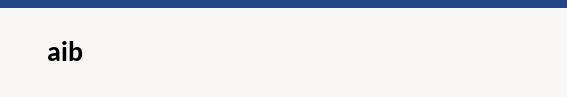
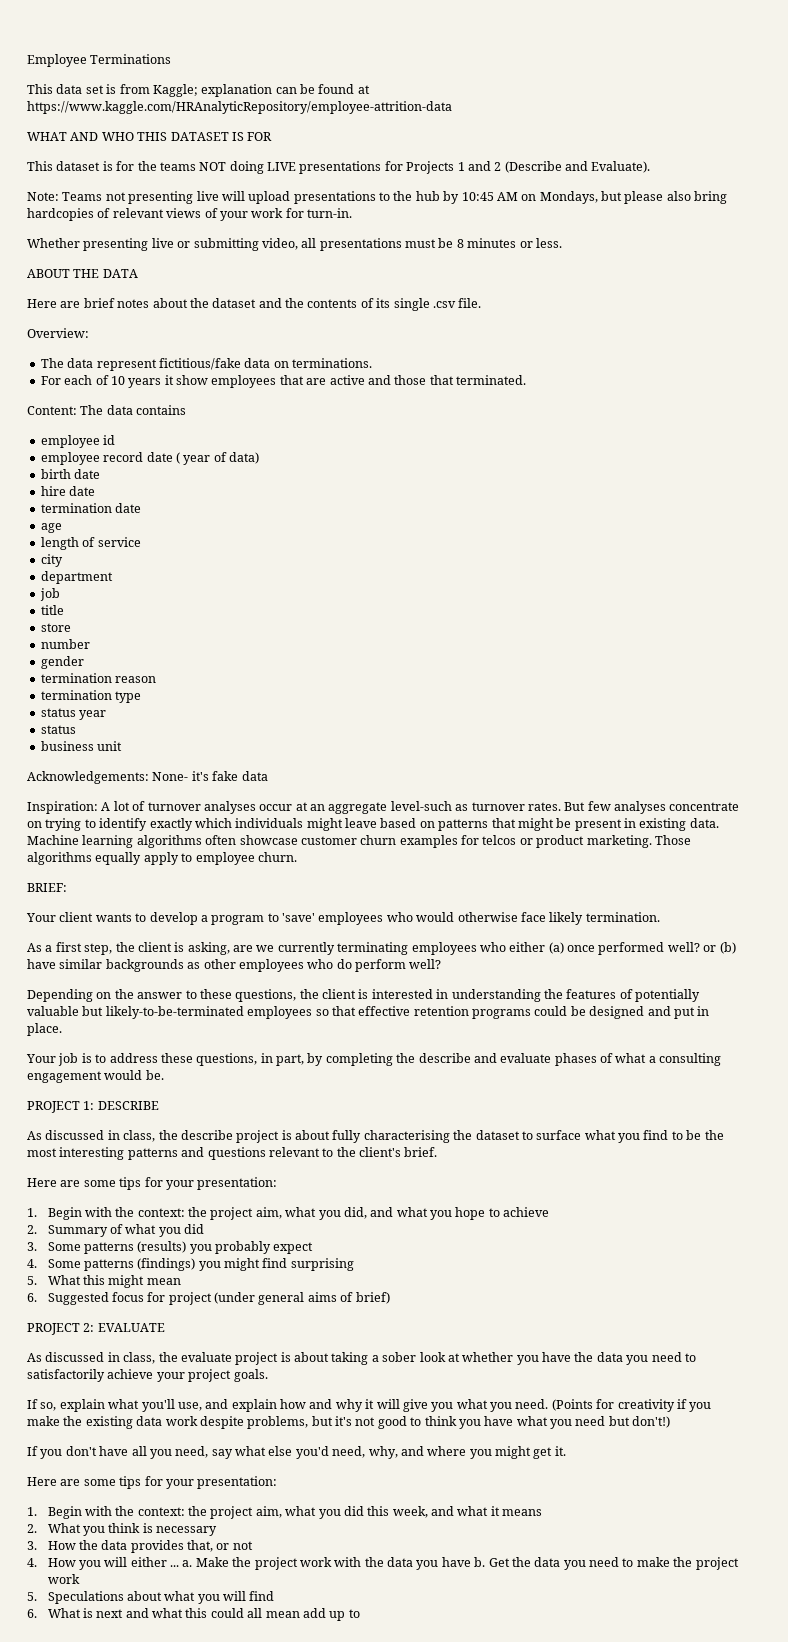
- aib
+ Employee Terminations
+ This data set is from Kaggle; explanation can be found at https://www.kaggle.com/HRAnalyticRepository/employee-attrition-data
+ WHAT AND WHO THIS DATASET IS FOR
+ This dataset is for the teams NOT doing LIVE presentations for Projects 1 and 2 (Describe and Evaluate).
+ Note: Teams not presenting live will upload presentations to the hub by 10:45 AM on Mondays, but please also bring hardcopies of relevant views of your work for turn-in.
+ Whether presenting live or submitting video, all presentations must be 8 minutes or less.
+ ABOUT THE DATA
+ Here are brief notes about the dataset and the contents of its single .csv file.
+ Overview:
+ The data represent fictitious/fake data on terminations.
+ For each of 10 years it show employees that are active and those that terminated.
+ Content: The data contains
+ employee id
+ employee record date ( year of data)
+ birth date
+ hire date
+ termination date
+ age
+ length of service
+ city
+ department
+ job
+ title
+ store
+ number
+ gender
+ termination reason
+ termination type
+ status year
+ status
+ business unit
+ Acknowledgements: None- it's fake data
+ Inspiration: A lot of turnover analyses occur at an aggregate level-such as turnover rates. But few analyses concentrate on trying to identify exactly which individuals might leave based on patterns that might be present in existing data. Machine learning algorithms often showcase customer churn examples for telcos or product marketing. Those algorithms equally apply to employee churn.
+ BRIEF:
+ Your client wants to develop a program to 'save' employees who would otherwise face likely termination.
+ As a first step, the client is asking, are we currently terminating employees who either (a) once performed well? or (b) have similar backgrounds as other employees who do perform well?
+ Depending on the answer to these questions, the client is interested in understanding the features of potentially valuable but likely-to-be-terminated employees so that effective retention programs could be designed and put in place.
+ Your job is to address these questions, in part, by completing the describe and evaluate phases of what a consulting engagement would be.
+ PROJECT 1: DESCRIBE
+ As discussed in class, the describe project is about fully characterising the dataset to surface what you find to be the most interesting patterns and questions relevant to the client's brief.
+ Here are some tips for your presentation:
+ 1. Begin with the context: the project aim, what you did, and what you hope to achieve
+ 2. Summary of what you did
+ 3. Some patterns (results) you probably expect
+ 4. Some patterns (findings) you might find surprising
+ 5. What this might mean
+ 6. Suggested focus for project (under general aims of brief)
+ PROJECT 2: EVALUATE
+ As discussed in class, the evaluate project is about taking a sober look at whether you have the data you need to satisfactorily achieve your project goals.
+ If so, explain what you'll use, and explain how and why it will give you what you need. (Points for creativity if you make the existing data work despite problems, but it's not good to think you have what you need but don't!)
+ If you don't have all you need, say what else you'd need, why, and where you might get it.
+ Here are some tips for your presentation:
+ 1. Begin with the context: the project aim, what you did this week, and what it means
+ 2. What you think is necessary
+ 3. How the data provides that, or not
+ 4. How you will either ... a. Make the project work with the data you have b. Get the data you need to make the project work
+ 5. Speculations about what you will find
+ 6. What is next and what this could all mean add up to

